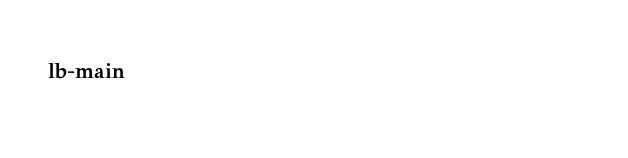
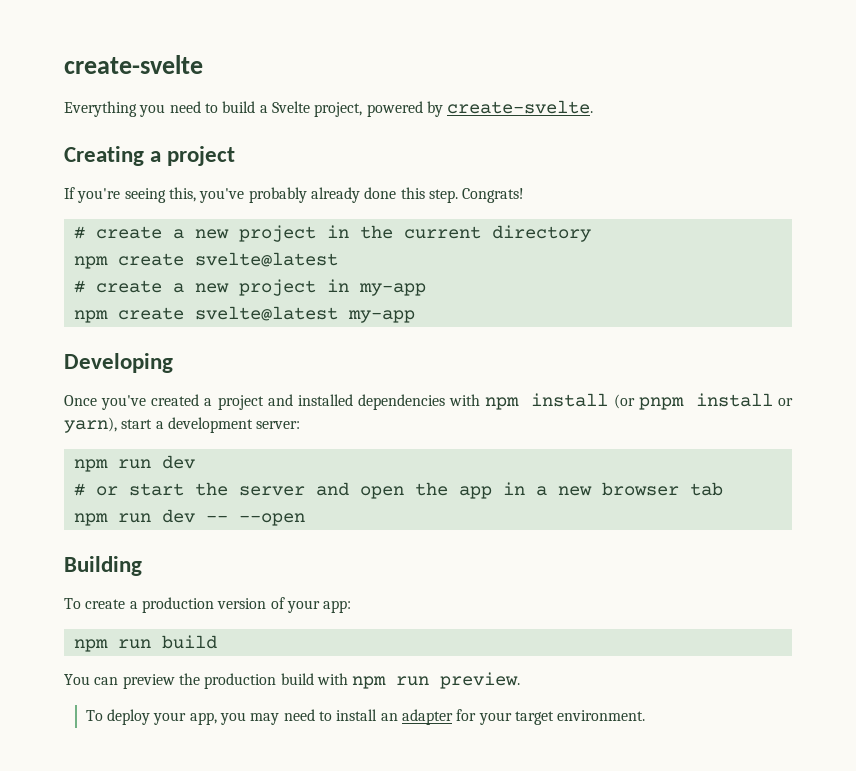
- lb-main
+ create-svelte
+ Everything you need to build a Svelte project, powered by create-svelte.
+ Creating a project
+ If you're seeing this, you've probably already done this step. Congrats!
+ # create a new project in the current directory
+ npm create svelte@latest
+ # create a new project in my-app
+ npm create svelte@latest my-app
+ Developing
+ Once you've created a project and installed dependencies with npm install (or pnpm install or yarn), start a development server:
+ npm run dev
+ # or start the server and open the app in a new browser tab
+ npm run dev -- --open
+ Building
+ To create a production version of your app:
+ npm run build
+ You can preview the production build with npm run preview.
+ To deploy your app, you may need to install an adapter for your target environment.

